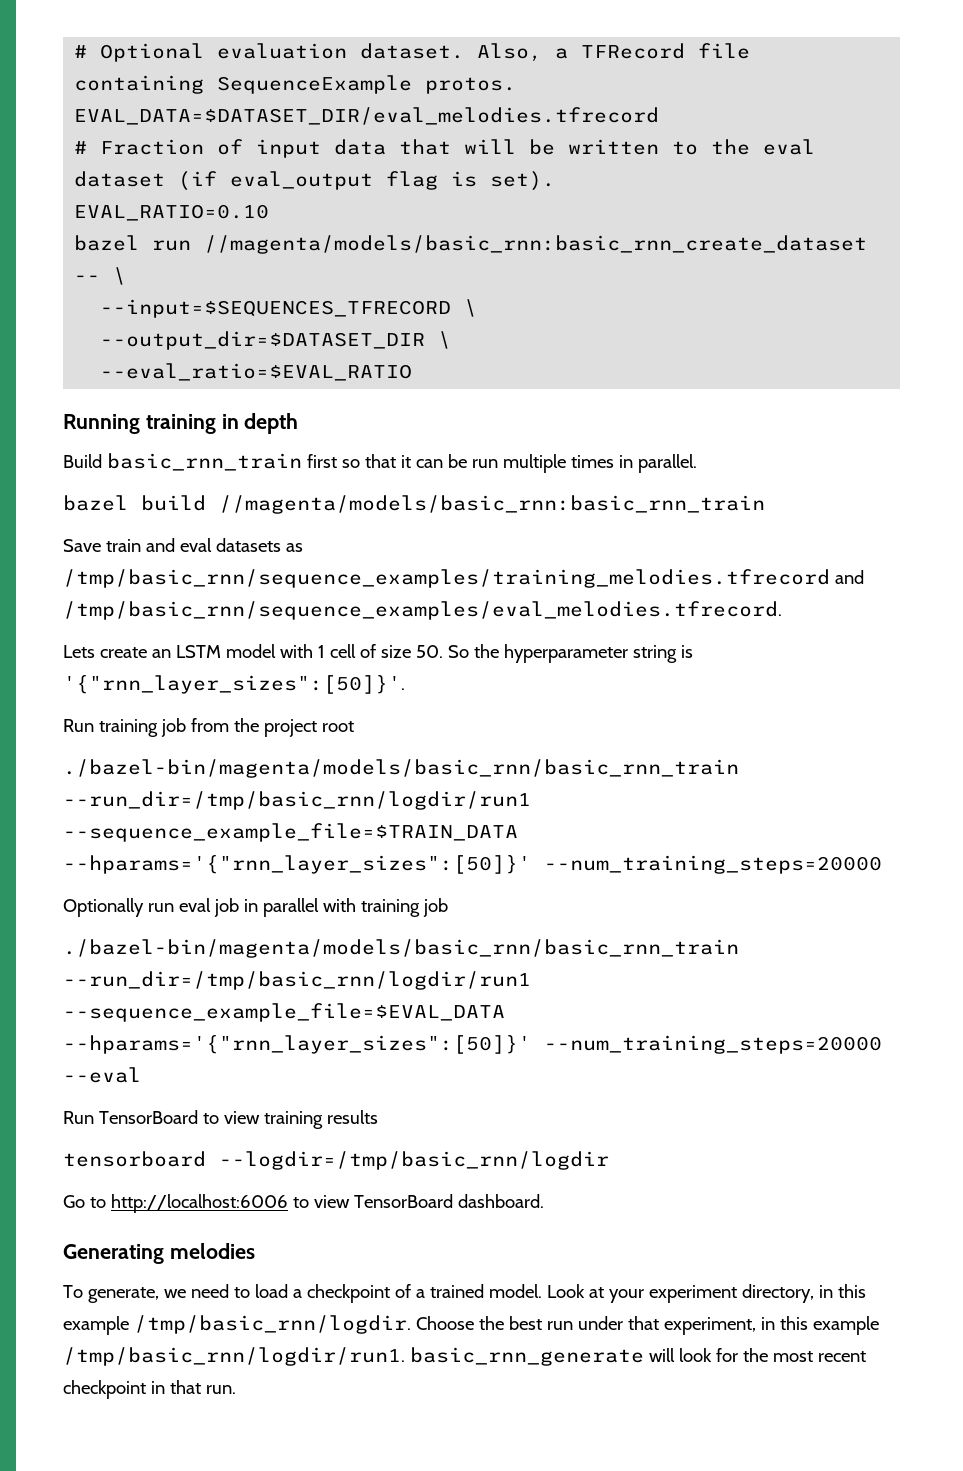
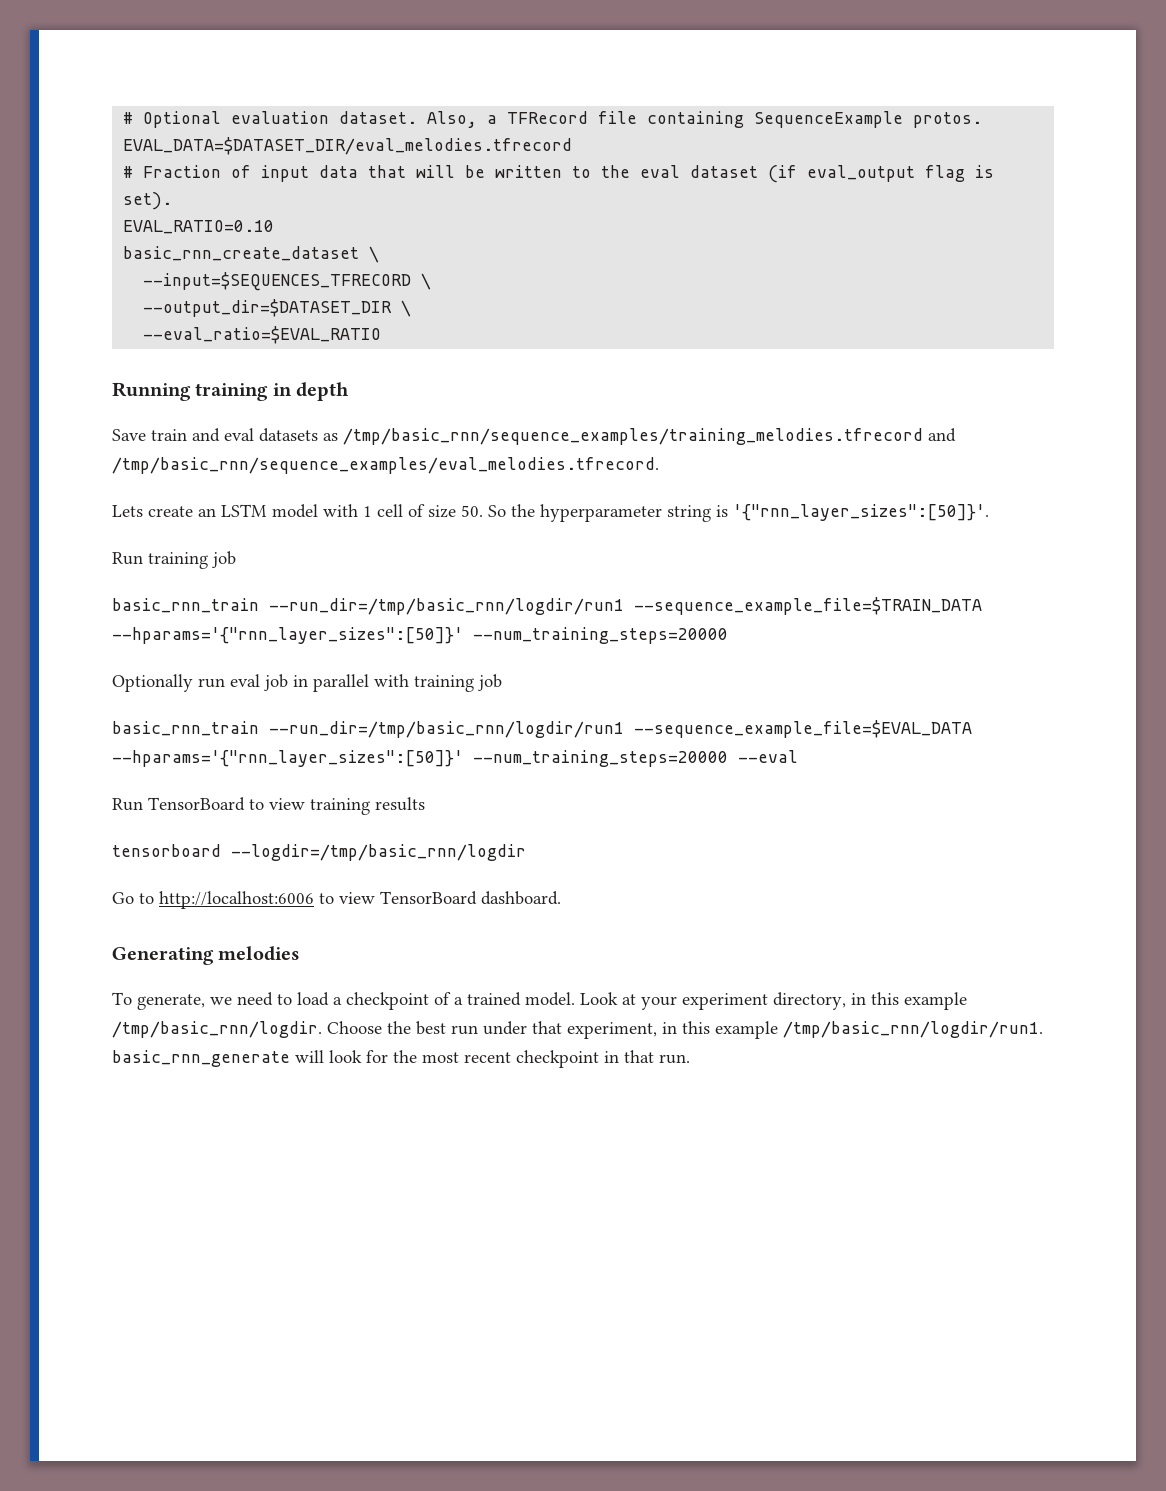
- bazel run //magenta/models/basic_rnn:basic_rnn_create_dataset -- \
+ basic_rnn_create_dataset \
- Build basic_rnn_train first so that it can be run multiple times in parallel.
- bazel build //magenta/models/basic_rnn:basic_rnn_train
- Run training job from the project root
- ./bazel-bin/magenta/models/basic_rnn/basic_rnn_train --run_dir=/tmp/basic_rnn/logdir/run1 --sequence_example_file=$TRAIN_DATA --hparams='{"rnn_layer_sizes":[50]}' --num_training_steps=20000
+ Run training job
+ basic_rnn_train --run_dir=/tmp/basic_rnn/logdir/run1 --sequence_example_file=$TRAIN_DATA --hparams='{"rnn_layer_sizes":[50]}' --num_training_steps=20000
- ./bazel-bin/magenta/models/basic_rnn/basic_rnn_train --run_dir=/tmp/basic_rnn/logdir/run1 --sequence_example_file=$EVAL_DATA --hparams='{"rnn_layer_sizes":[50]}' --num_training_steps=20000 --eval
+ basic_rnn_train --run_dir=/tmp/basic_rnn/logdir/run1 --sequence_example_file=$EVAL_DATA --hparams='{"rnn_layer_sizes":[50]}' --num_training_steps=20000 --eval

